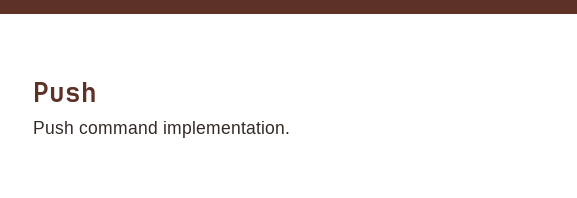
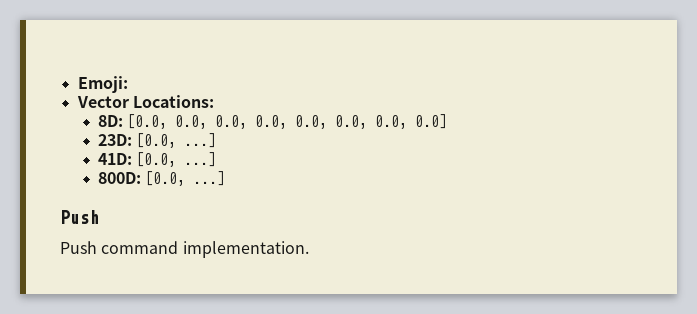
+ Emoji:
+ Vector Locations:
+ 8D: [0.0, 0.0, 0.0, 0.0, 0.0, 0.0, 0.0, 0.0]
+ 23D: [0.0, ...]
+ 41D: [0.0, ...]
+ 800D: [0.0, ...]

